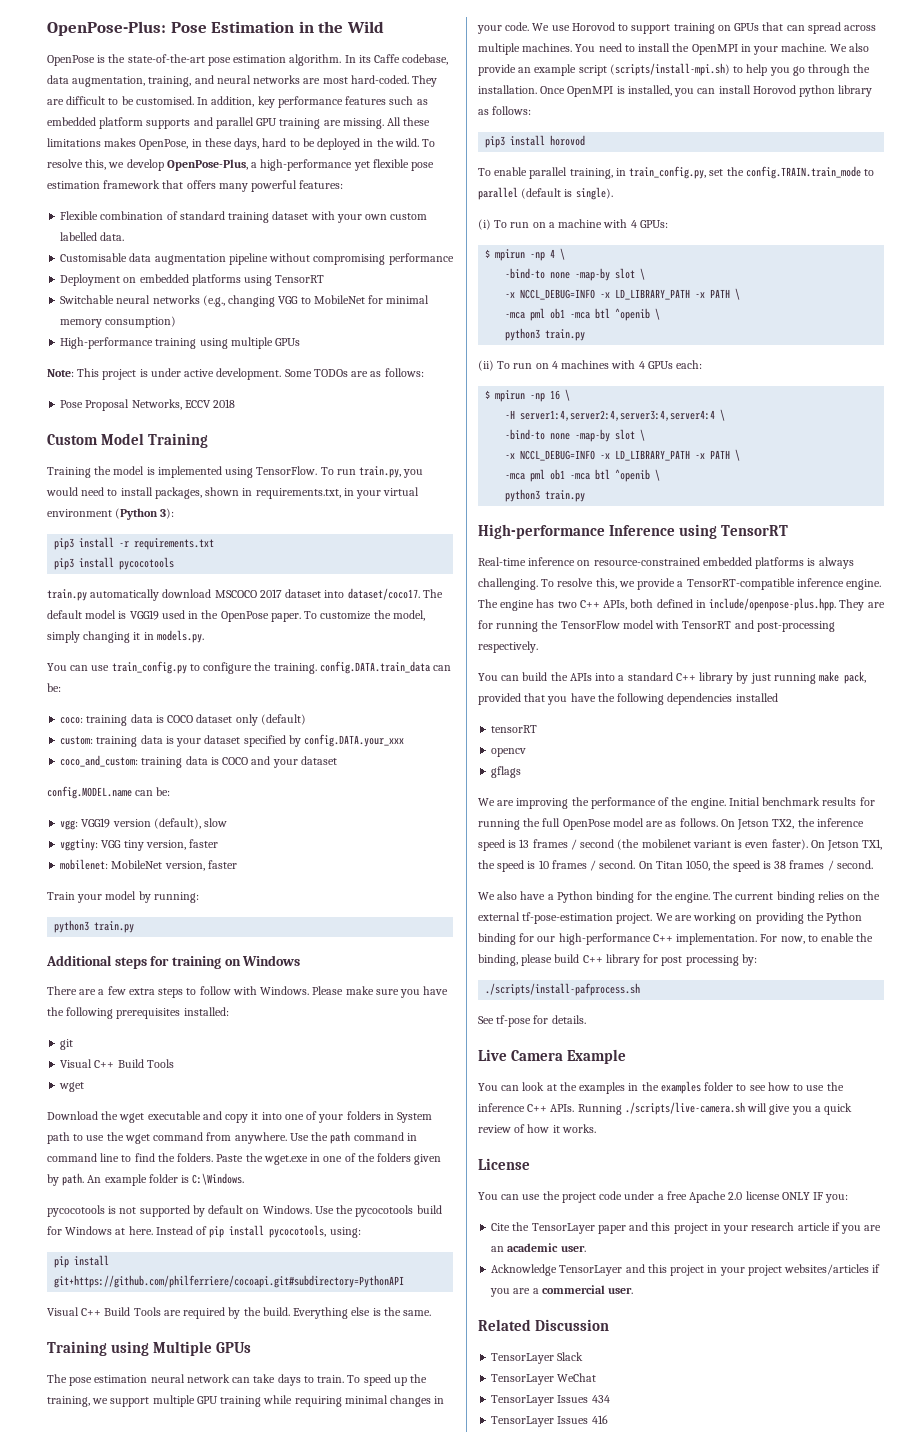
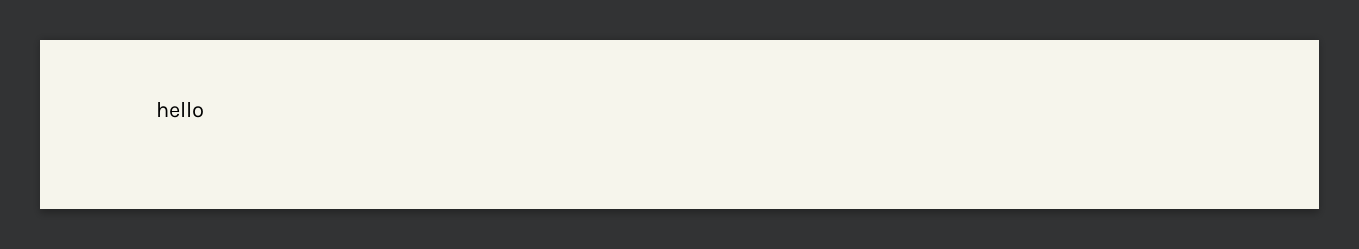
- OpenPose-Plus: Pose Estimation in the Wild
- OpenPose is the state-of-the-art pose estimation algorithm. In its Caffe codebase, data augmentation, training, and neural networks are most hard-coded. They are difficult to be customised. In addition, key performance features such as embedded platform supports and parallel GPU training are missing. All these limitations makes OpenPose, in these days, hard to be deployed in the wild. To resolve this, we develop OpenPose-Plus, a high-performance yet flexible pose estimation framework that offers many powerful features:
- Flexible combination of standard training dataset with your own custom labelled data.
- Customisable data augmentation pipeline without compromising performance
- Deployment on embedded platforms using TensorRT
- Switchable neural networks (e.g., changing VGG to MobileNet for minimal memory consumption)
- High-performance training using multiple GPUs
- Note: This project is under active development. Some TODOs are as follows:
- Pose Proposal Networks, ECCV 2018
- Custom Model Training
- Training the model is implemented using TensorFlow. To run train.py, you would need to install packages, shown in requirements.txt, in your virtual environment (Python 3):
- pip3 install -r requirements.txt
- pip3 install pycocotools
- train.py automatically download MSCOCO 2017 dataset into dataset/coco17. The default model is VGG19 used in the OpenPose paper. To customize the model, simply changing it in models.py.
- You can use train_config.py to configure the training. config.DATA.train_data can be:
- coco: training data is COCO dataset only (default)
- custom: training data is your dataset specified by config.DATA.your_xxx
- coco_and_custom: training data is COCO and your dataset
- config.MODEL.name can be:
- vgg: VGG19 version (default), slow
- vggtiny: VGG tiny version, faster
- mobilenet: MobileNet version, faster
- Train your model by running:
- python3 train.py
- Additional steps for training on Windows
- There are a few extra steps to follow with Windows. Please make sure you have the following prerequisites installed:
- git
- Visual C++ Build Tools
- wget
- Download the wget executable and copy it into one of your folders in System path to use the wget command from anywhere. Use the path command in command line to find the folders. Paste the wget.exe in one of the folders given by path. An example folder is C:\Windows.
- pycocotools is not supported by default on Windows. Use the pycocotools build for Windows at here. Instead of pip install pycocotools, using:
- pip install git+https://github.com/philferriere/cocoapi.git#subdirectory=PythonAPI
- Visual C++ Build Tools are required by the build. Everything else is the same.
- Training using Multiple GPUs
- The pose estimation neural network can take days to train. To speed up the training, we support multiple GPU training while requiring minimal changes in your code. We use Horovod to support training on GPUs that can spread across multiple machines. You need to install the OpenMPI in your machine. We also provide an example script (scripts/install-mpi.sh) to help you go through the installation. Once OpenMPI is installed, you can install Horovod python library as follows:
- pip3 install horovod
- To enable parallel training, in train_config.py, set the config.TRAIN.train_mode to parallel (default is single).
- (i) To run on a machine with 4 GPUs:
- $ mpirun -np 4 \
- -bind-to none -map-by slot \
- -x NCCL_DEBUG=INFO -x LD_LIBRARY_PATH -x PATH \
- -mca pml ob1 -mca btl ^openib \
- python3 train.py
- (ii) To run on 4 machines with 4 GPUs each:
- $ mpirun -np 16 \
- -H server1:4,server2:4,server3:4,server4:4 \
- -bind-to none -map-by slot \
- -x NCCL_DEBUG=INFO -x LD_LIBRARY_PATH -x PATH \
- -mca pml ob1 -mca btl ^openib \
- python3 train.py
- High-performance Inference using TensorRT
- Real-time inference on resource-constrained embedded platforms is always challenging. To resolve this, we provide a TensorRT-compatible inference engine. The engine has two C++ APIs, both defined in include/openpose-plus.hpp. They are for running the TensorFlow model with TensorRT and post-processing respectively.
- You can build the APIs into a standard C++ library by just running make pack, provided that you have the following dependencies installed
- tensorRT
- opencv
- gflags
- We are improving the performance of the engine. Initial benchmark results for running the full OpenPose model are as follows. On Jetson TX2, the inference speed is 13 frames / second (the mobilenet variant is even faster). On Jetson TX1, the speed is 10 frames / second. On Titan 1050, the speed is 38 frames / second.
- We also have a Python binding for the engine. The current binding relies on the external tf-pose-estimation project. We are working on providing the Python binding for our high-performance C++ implementation. For now, to enable the binding, please build C++ library for post processing by:
- ./scripts/install-pafprocess.sh
- See tf-pose for details.
- Live Camera Example
- You can look at the examples in the examples folder to see how to use the inference C++ APIs. Running ./scripts/live-camera.sh will give you a quick review of how it works.
- License
- You can use the project code under a free Apache 2.0 license ONLY IF you:
- Cite the TensorLayer paper and this project in your research article if you are an academic user.
- Acknowledge TensorLayer and this project in your project websites/articles if you are a commercial user.
- Related Discussion
- TensorLayer Slack
- TensorLayer WeChat
- TensorLayer Issues 434
- TensorLayer Issues 416
+ hello

